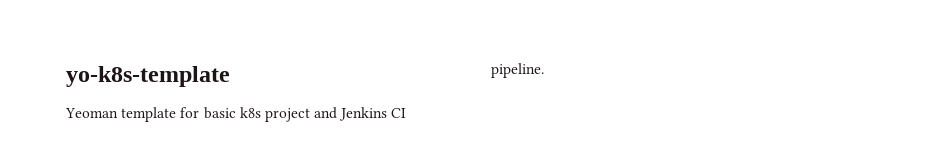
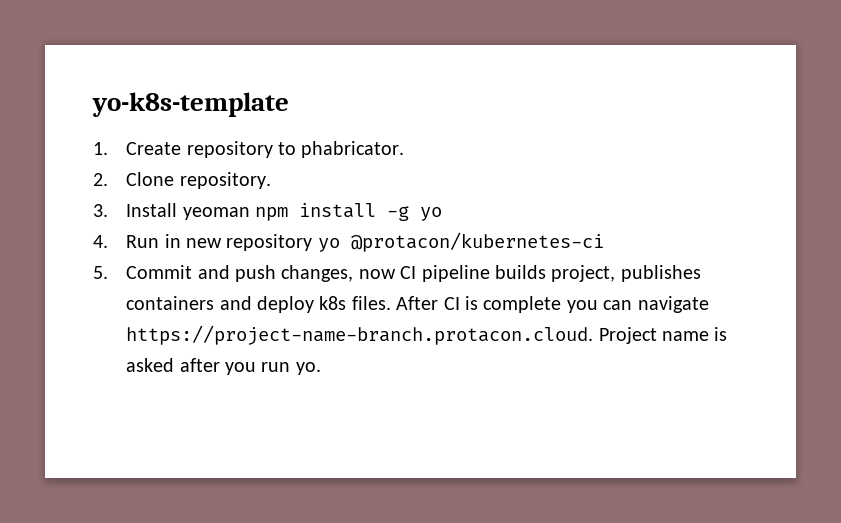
- Yeoman template for basic k8s project and Jenkins CI pipeline.
+ 1. Create repository to phabricator.
+ 2. Clone repository.
+ 3. Install yeoman npm install -g yo
+ 4. Run in new repository yo @protacon/kubernetes-ci
+ 5. Commit and push changes, now CI pipeline builds project, publishes containers and deploy k8s files. After CI is complete you can navigate https://project-name-branch.protacon.cloud. Project name is asked after you run yo.

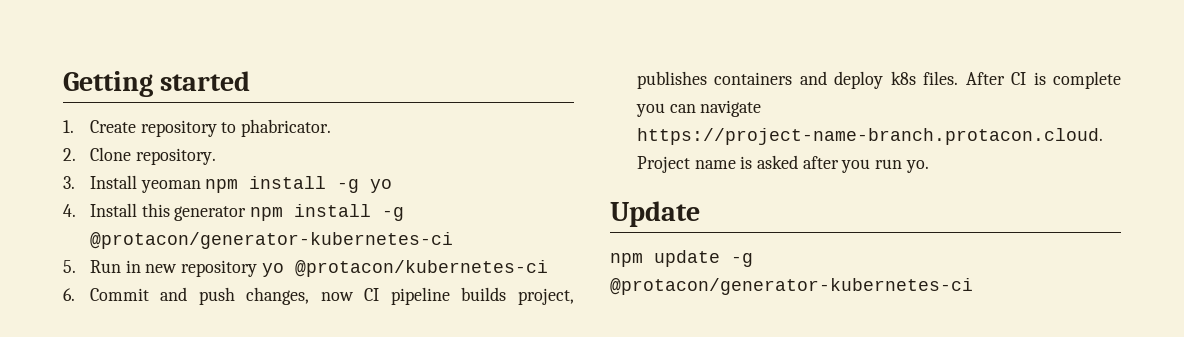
- yo-k8s-template
+ Getting started
- 4. Run in new repository yo @protacon/kubernetes-ci
+ 4. Install this generator npm install -g @protacon/generator-kubernetes-ci
+ 5. Run in new repository yo @protacon/kubernetes-ci
- 5. Commit and push changes, now CI pipeline builds project, publishes containers and deploy k8s files.
+ 6. Commit and push changes, now CI pipeline builds project, publishes containers and deploy k8s files.
+ Update
+ npm update -g @protacon/generator-kubernetes-ci

